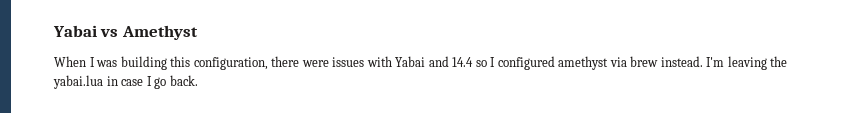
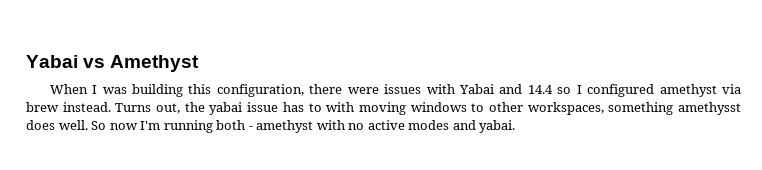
- I'm leaving the yabai.lua in case I go back.
+ Turns out, the yabai issue has to with moving windows to other workspaces, something amethysst does well. So now I'm running both - amethyst with no active modes and yabai.

